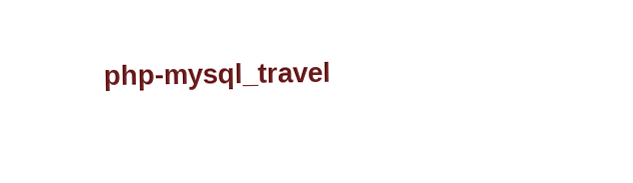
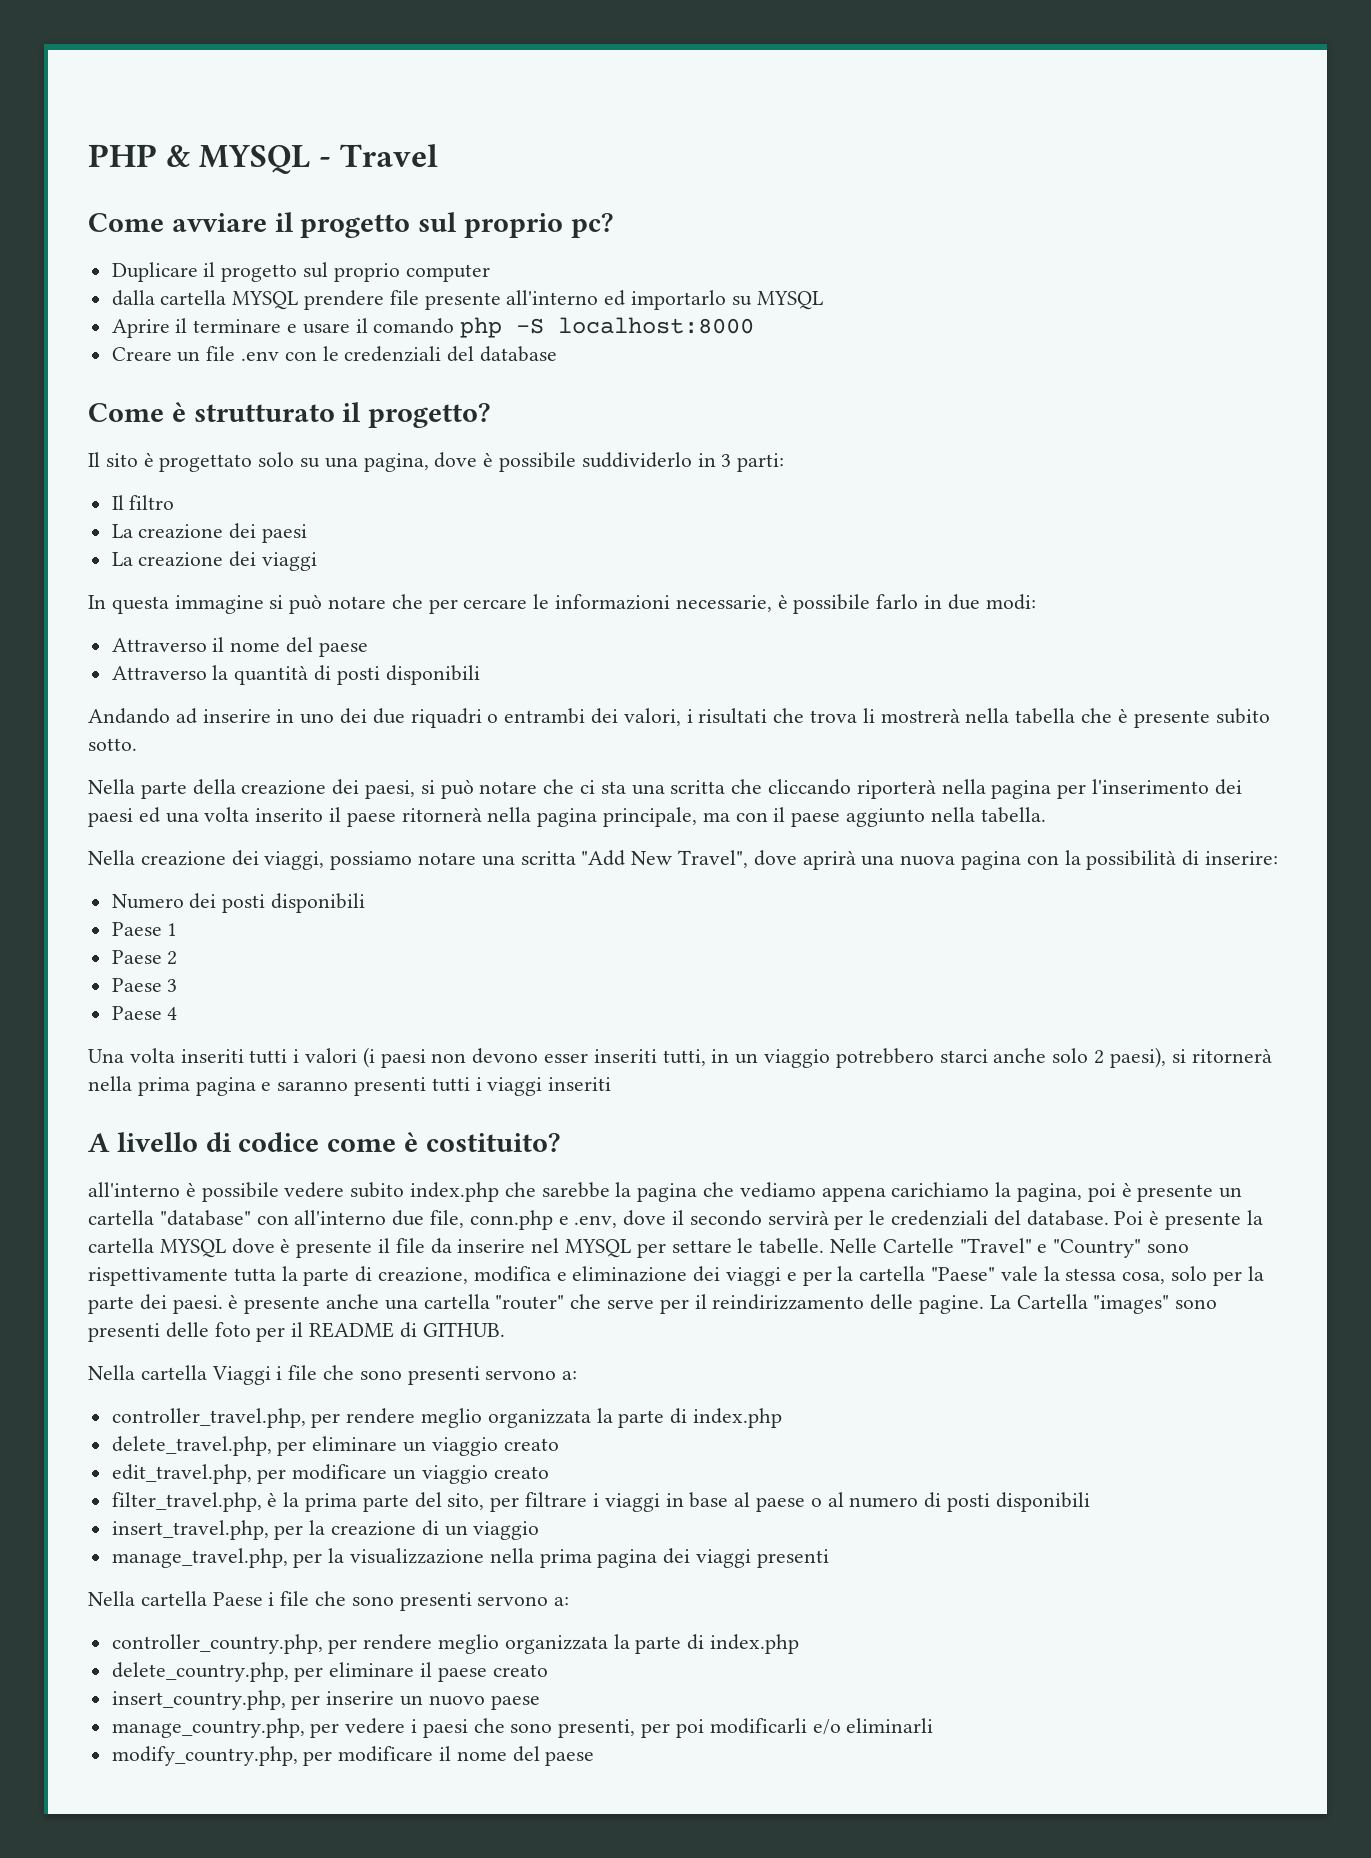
- php-mysql_travel
+ PHP & MYSQL - Travel
+ Come avviare il progetto sul proprio pc?
+ Duplicare il progetto sul proprio computer
+ dalla cartella MYSQL prendere file presente all'interno ed importarlo su MYSQL
+ Aprire il terminare e usare il comando php -S localhost:8000
+ Creare un file .env con le credenziali del database
+ Come è strutturato il progetto?
+ Il sito è progettato solo su una pagina, dove è possibile suddividerlo in 3 parti:
+ Il filtro
+ La creazione dei paesi
+ La creazione dei viaggi
+ In questa immagine si può notare che per cercare le informazioni necessarie, è possibile farlo in due modi:
+ Attraverso il nome del paese
+ Attraverso la quantità di posti disponibili
+ Andando ad inserire in uno dei due riquadri o entrambi dei valori, i risultati che trova li mostrerà nella tabella che è presente subito sotto.
+ Nella parte della creazione dei paesi, si può notare che ci sta una scritta che cliccando riporterà nella pagina per l'inserimento dei paesi ed una volta inserito il paese ritornerà nella pagina principale, ma con il paese aggiunto nella tabella.
+ Nella creazione dei viaggi, possiamo notare una scritta "Add New Travel", dove aprirà una nuova pagina con la possibilità di inserire:
+ Numero dei posti disponibili
+ Paese 1
+ Paese 2
+ Paese 3
+ Paese 4
+ Una volta inseriti tutti i valori (i paesi non devono esser inseriti tutti, in un viaggio potrebbero starci anche solo 2 paesi), si ritornerà nella prima pagina e saranno presenti tutti i viaggi inseriti
+ A livello di codice come è costituito?
+ all'interno è possibile vedere subito index.php che sarebbe la pagina che vediamo appena carichiamo la pagina, poi è presente un cartella "database" con all'interno due file, conn.php e .env, dove il secondo servirà per le credenziali del database. Poi è presente la cartella MYSQL dove è presente il file da inserire nel MYSQL per settare le tabelle. Nelle Cartelle "Travel" e "Country" sono rispettivamente tutta la parte di creazione, modifica e eliminazione dei viaggi e per la cartella "Paese" vale la stessa cosa, solo per la parte dei paesi. è presente anche una cartella "router" che serve per il reindirizzamento delle pagine. La Cartella "images" sono presenti delle foto per il README di GITHUB.
+ Nella cartella Viaggi i file che sono presenti servono a:
+ controller_travel.php, per rendere meglio organizzata la parte di index.php
+ delete_travel.php, per eliminare un viaggio creato
+ edit_travel.php, per modificare un viaggio creato
+ filter_travel.php, è la prima parte del sito, per filtrare i viaggi in base al paese o al numero di posti disponibili
+ insert_travel.php, per la creazione di un viaggio
+ manage_travel.php, per la visualizzazione nella prima pagina dei viaggi presenti
+ Nella cartella Paese i file che sono presenti servono a:
+ controller_country.php, per rendere meglio organizzata la parte di index.php
+ delete_country.php, per eliminare il paese creato
+ insert_country.php, per inserire un nuovo paese
+ manage_country.php, per vedere i paesi che sono presenti, per poi modificarli e/o eliminarli
+ modify_country.php, per modificare il nome del paese

